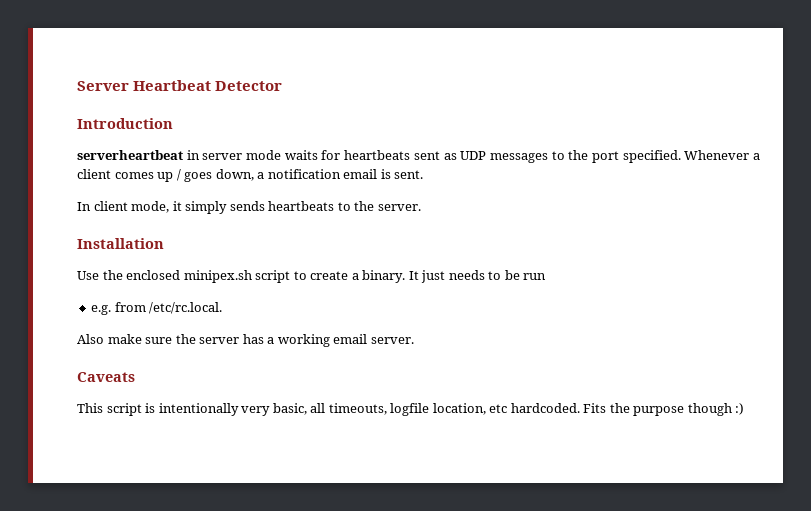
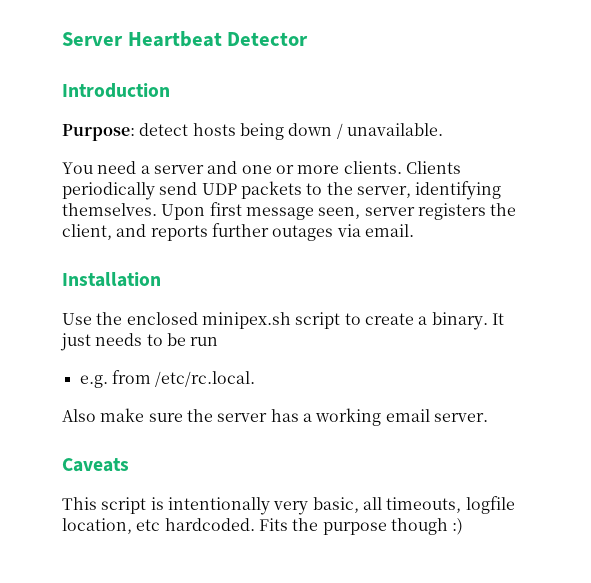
- serverheartbeat in server mode waits for heartbeats sent as UDP messages to the port specified. Whenever a client comes up / goes down, a notification email is sent.
- In client mode, it simply sends heartbeats to the server.
+ Purpose: detect hosts being down / unavailable.
+ You need a server and one or more clients. Clients periodically send UDP packets to the server, identifying themselves. Upon first message seen, server registers the client, and reports further outages via email.

